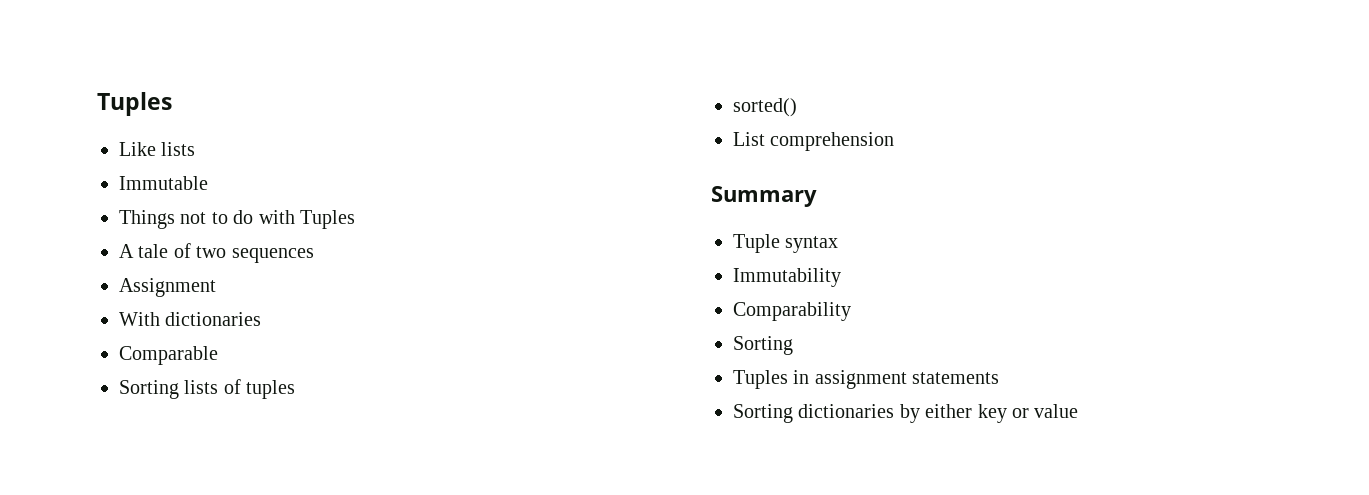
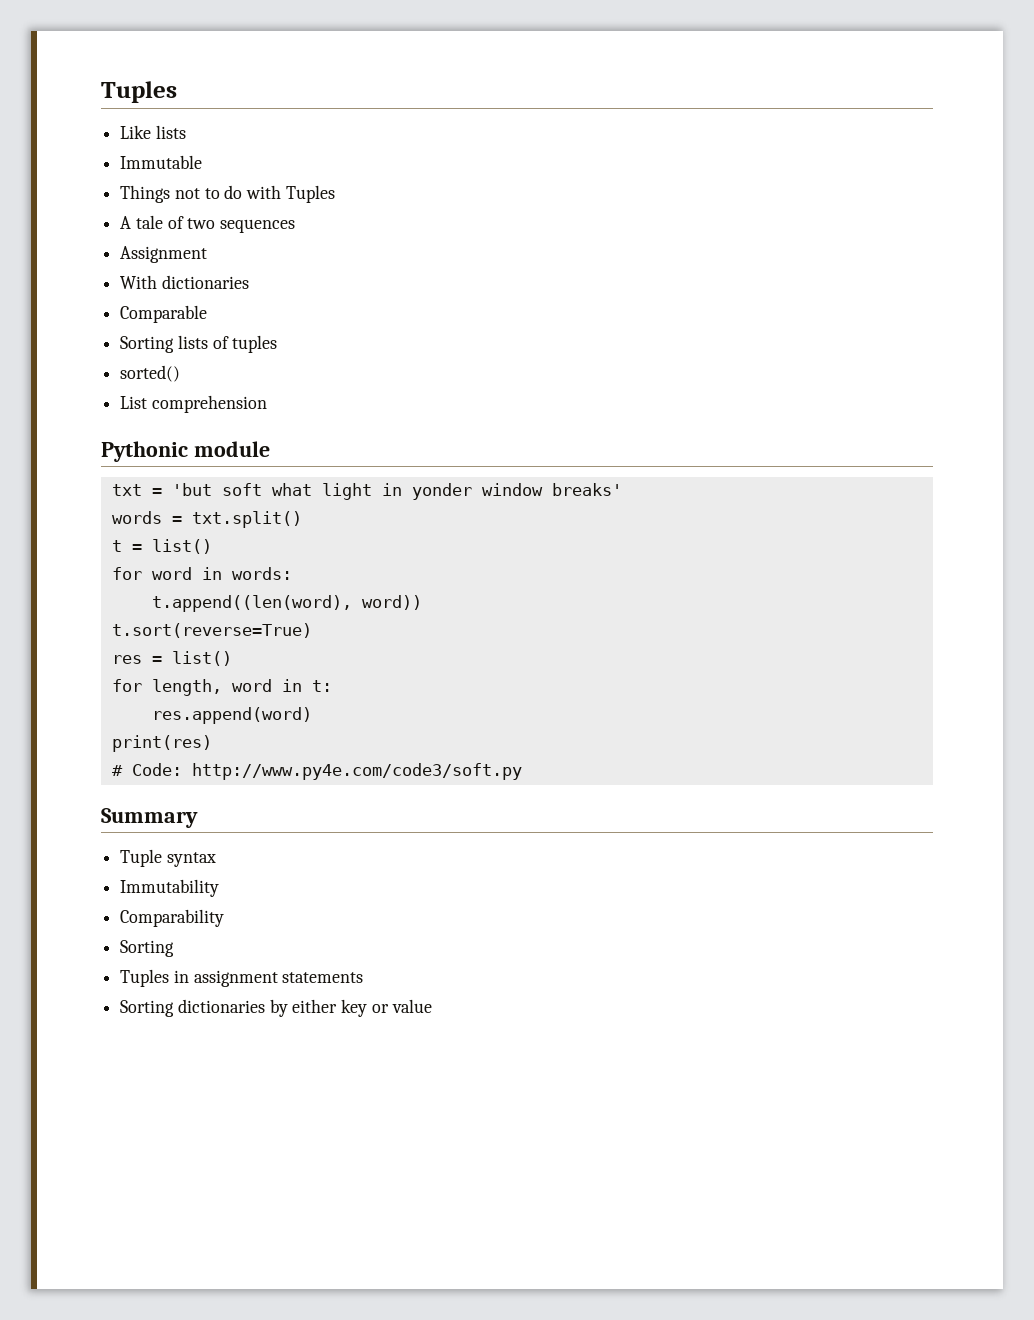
+ Pythonic module
+ txt = 'but soft what light in yonder window breaks'
+ words = txt.split()
+ t = list()
+ for word in words:
+ t.append((len(word), word))
+ t.sort(reverse=True)
+ res = list()
+ for length, word in t:
+ res.append(word)
+ print(res)
+ # Code: http://www.py4e.com/code3/soft.py

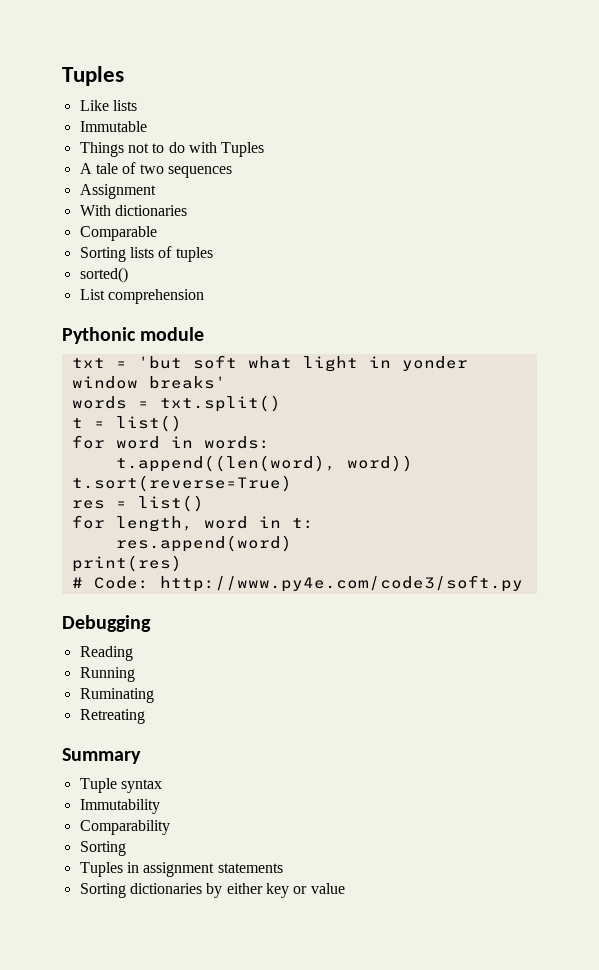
+ Debugging
+ Reading
+ Running
+ Ruminating
+ Retreating

